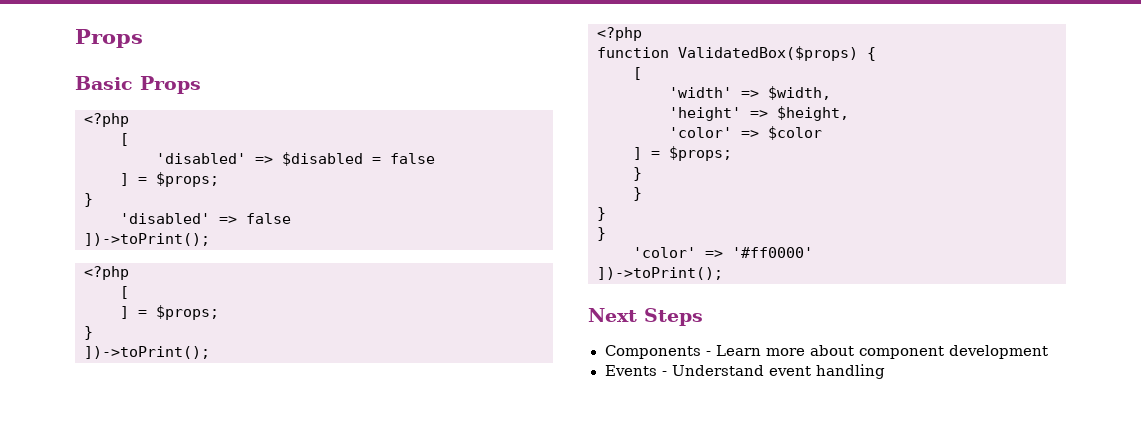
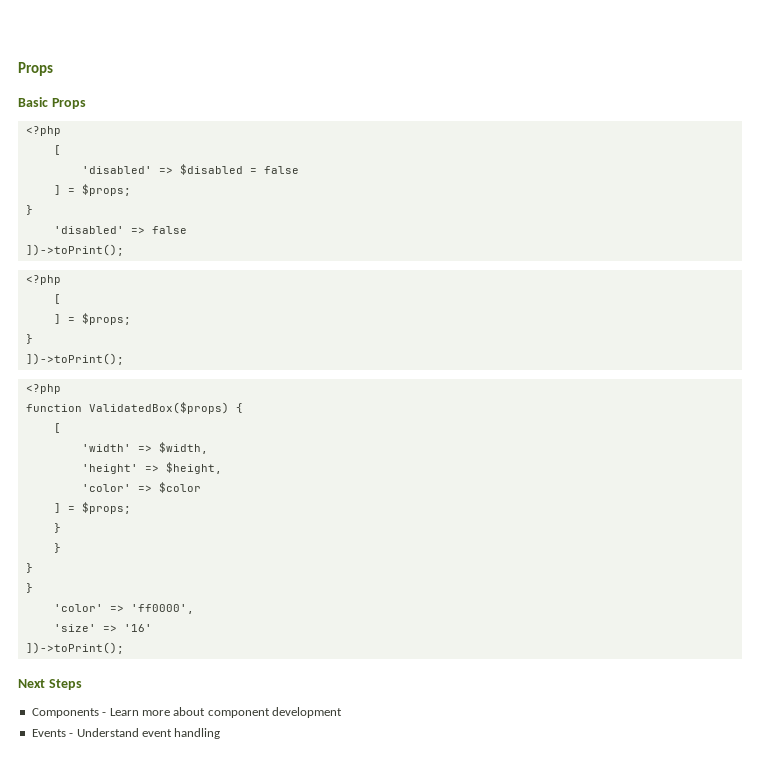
- 'color' => '#ff0000'
+ 'color' => 'ff0000',
+ 'size' => '16'

